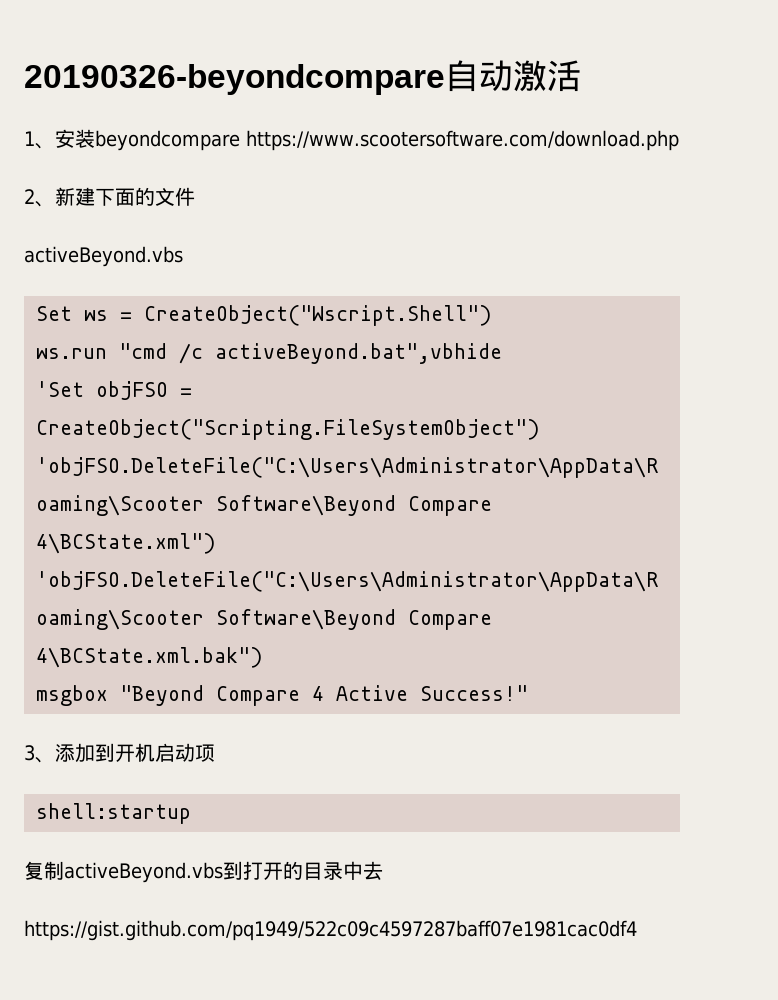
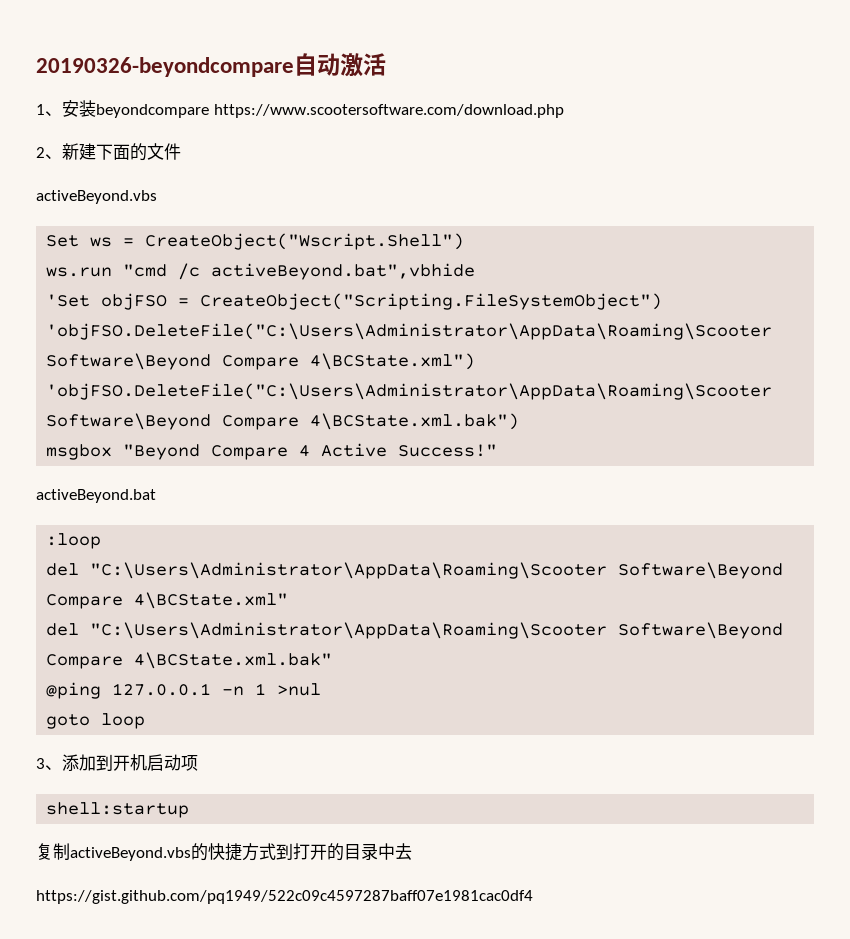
+ activeBeyond.bat
+ :loop
+ del "C:\Users\Administrator\AppData\Roaming\Scooter Software\Beyond Compare 4\BCState.xml"
+ del "C:\Users\Administrator\AppData\Roaming\Scooter Software\Beyond Compare 4\BCState.xml.bak"
+ @ping 127.0.0.1 -n 1 >nul
+ goto loop
- 复制activeBeyond.vbs到打开的目录中去
+ 复制activeBeyond.vbs的快捷方式到打开的目录中去

